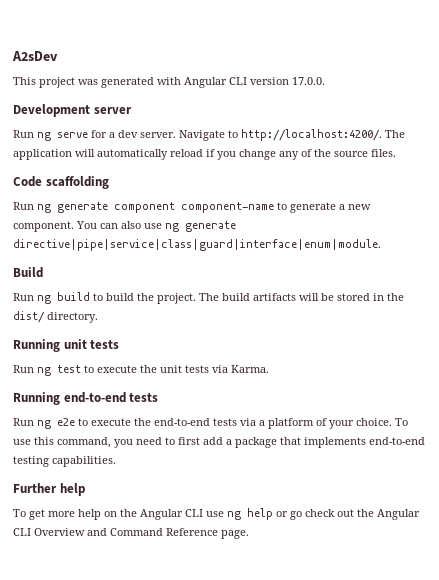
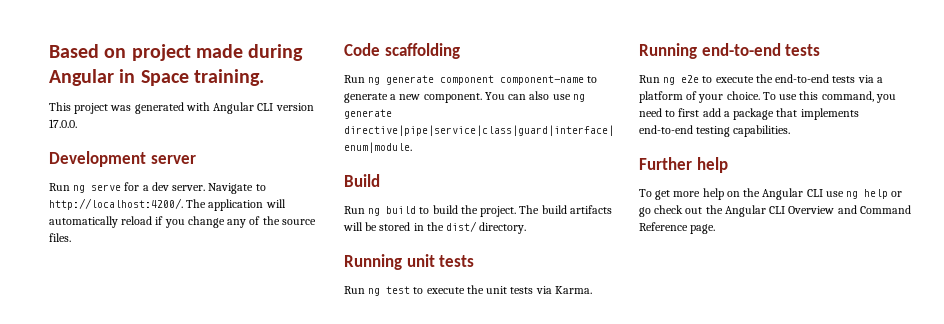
- A2sDev
+ Based on project made during Angular in Space training.

